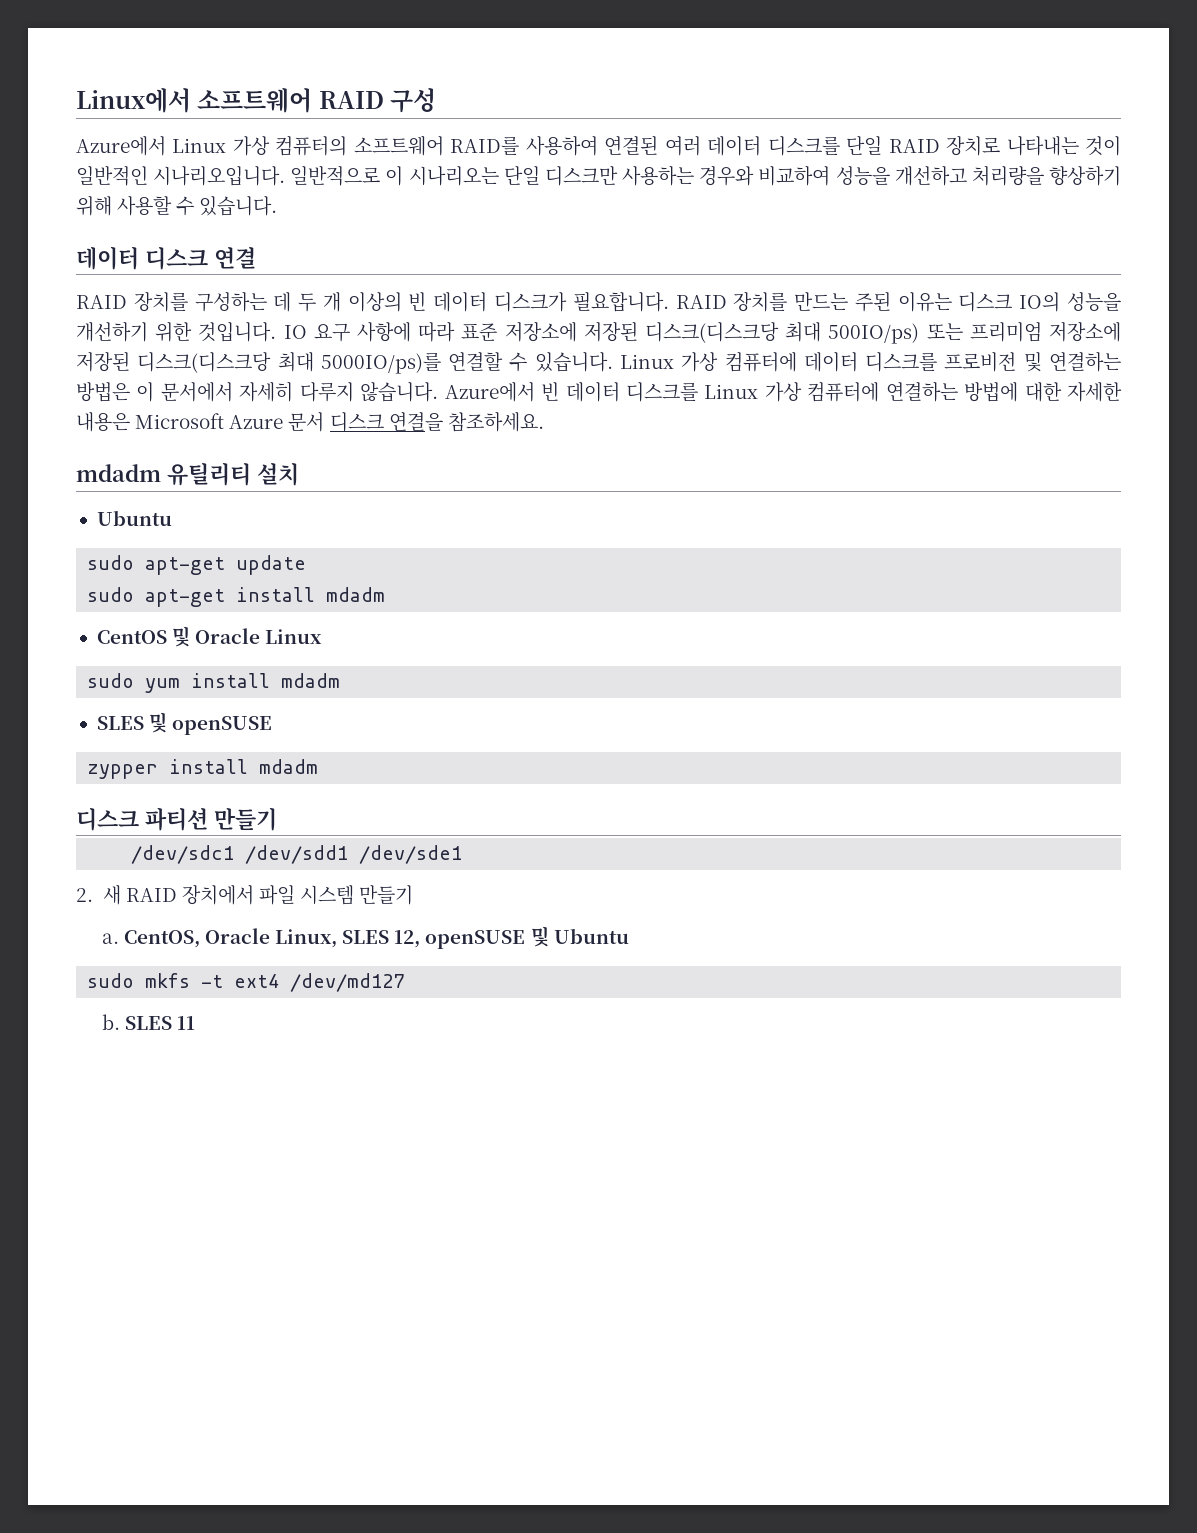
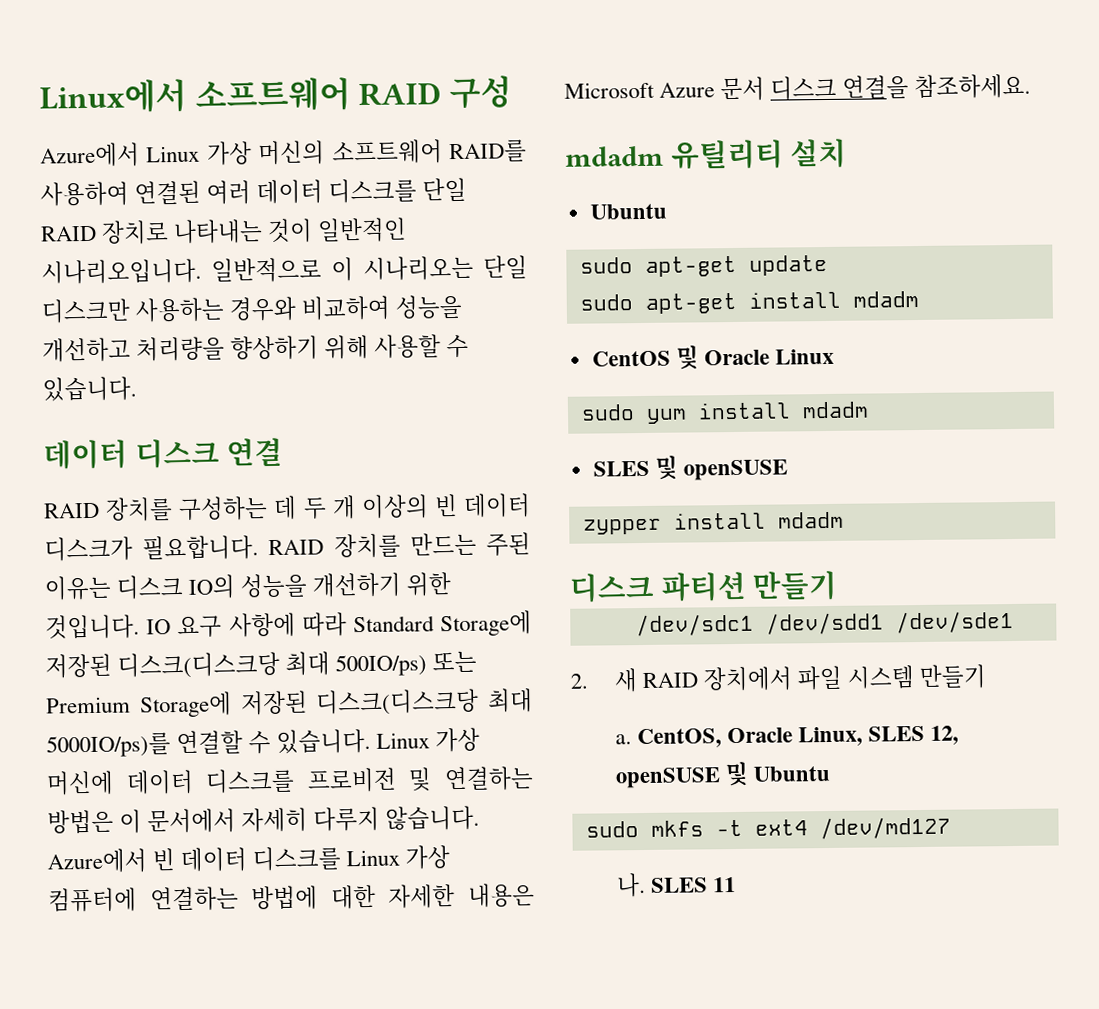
- Azure에서 Linux 가상 컴퓨터의 소프트웨어 RAID를 사용하여 연결된 여러 데이터 디스크를 단일 RAID 장치로 나타내는 것이 일반적인 시나리오입니다.
+ Azure에서 Linux 가상 머신의 소프트웨어 RAID를 사용하여 연결된 여러 데이터 디스크를 단일 RAID 장치로 나타내는 것이 일반적인 시나리오입니다.
- IO 요구 사항에 따라 표준 저장소에 저장된 디스크(디스크당 최대 500IO/ps) 또는 프리미엄 저장소에 저장된 디스크(디스크당 최대 5000IO/ps)를 연결할 수 있습니다.
+ IO 요구 사항에 따라 Standard Storage에 저장된 디스크(디스크당 최대 500IO/ps) 또는 Premium Storage에 저장된 디스크(디스크당 최대 5000IO/ps)를 연결할 수 있습니다.
- Linux 가상 컴퓨터에 데이터 디스크를 프로비전 및 연결하는 방법은 이 문서에서 자세히 다루지 않습니다.
+ Linux 가상 머신에 데이터 디스크를 프로비전 및 연결하는 방법은 이 문서에서 자세히 다루지 않습니다.
- b.
+ 나.

